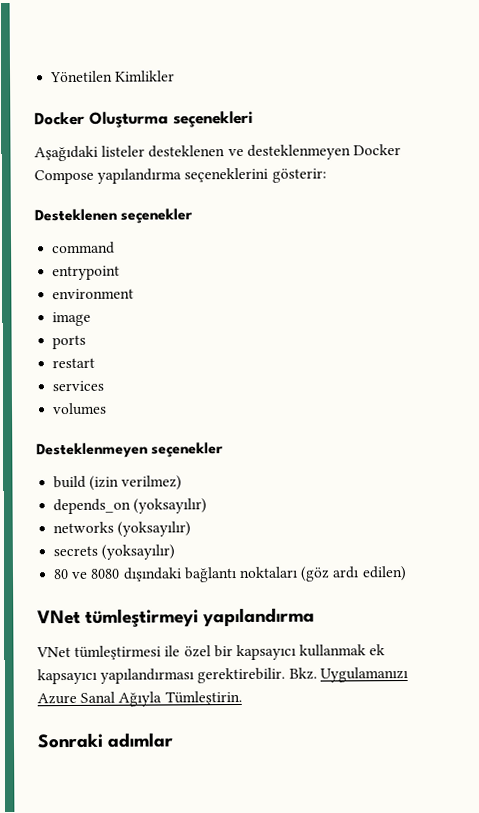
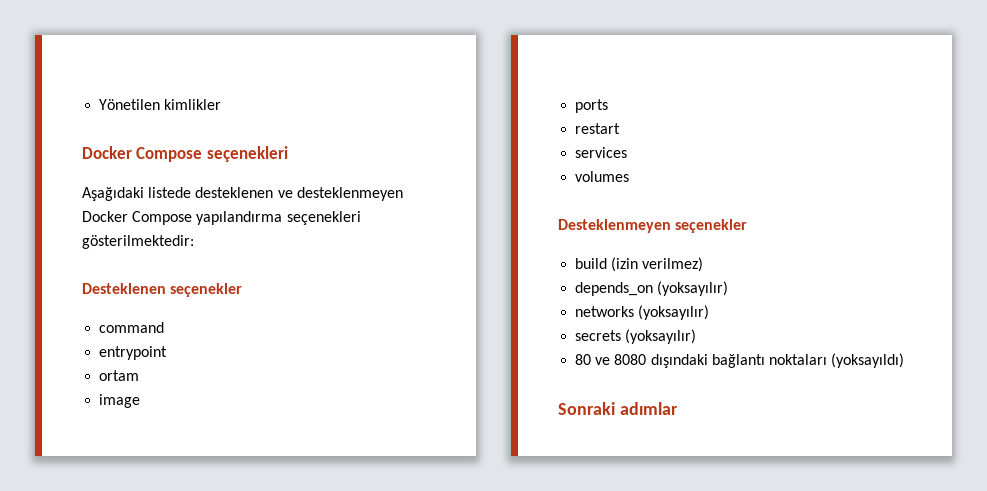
- Yönetilen Kimlikler
- Docker Oluşturma seçenekleri
+ Yönetilen kimlikler
+ Docker Compose seçenekleri
- Aşağıdaki listeler desteklenen ve desteklenmeyen Docker Compose yapılandırma seçeneklerini gösterir:
+ Aşağıdaki listede desteklenen ve desteklenmeyen Docker Compose yapılandırma seçenekleri gösterilmektedir:
- environment
+ ortam
- 80 ve 8080 dışındaki bağlantı noktaları (göz ardı edilen)
- VNet tümleştirmeyi yapılandırma
- VNet tümleştirmesi ile özel bir kapsayıcı kullanmak ek kapsayıcı yapılandırması gerektirebilir. Bkz. Uygulamanızı Azure Sanal Ağıyla Tümleştirin.
+ 80 ve 8080 dışındaki bağlantı noktaları (yoksayıldı)

